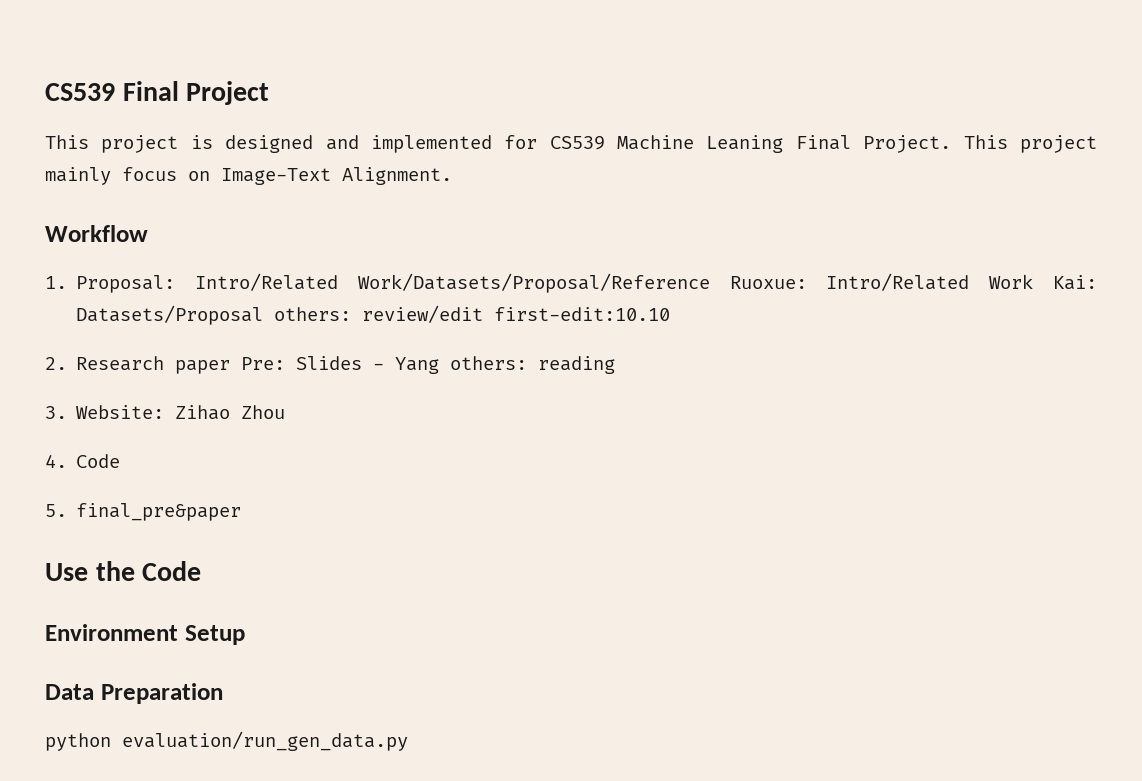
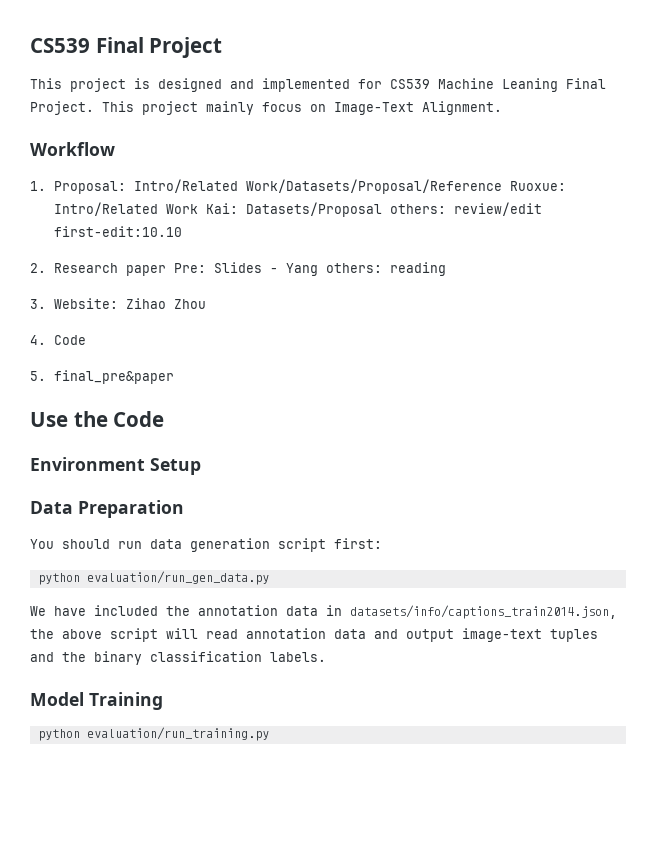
+ You should run data generation script first:
  python evaluation/run_gen_data.py
+ We have included the annotation data in datasets/info/captions_train2014.json, the above script will read annotation data and output image-text tuples and the binary classification labels.
+ Model Training
+ python evaluation/run_training.py

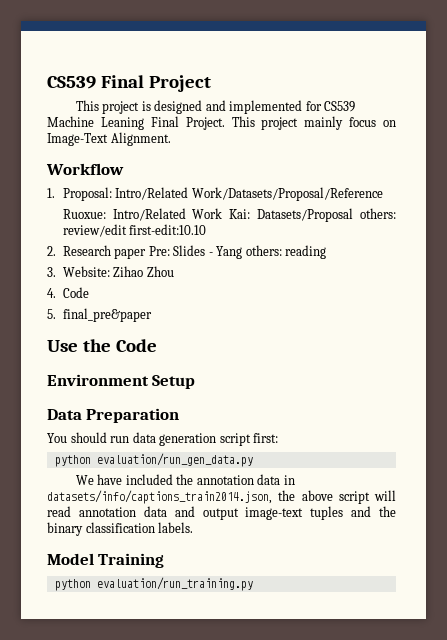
- 1. Proposal: Intro/Related Work/Datasets/Proposal/Reference Ruoxue: Intro/Related Work Kai: Datasets/Proposal others: review/edit first-edit:10.10
+ 1. Proposal: Intro/Related Work/Datasets/Proposal/Reference
+ Ruoxue: Intro/Related Work Kai: Datasets/Proposal others: review/edit first-edit:10.10

